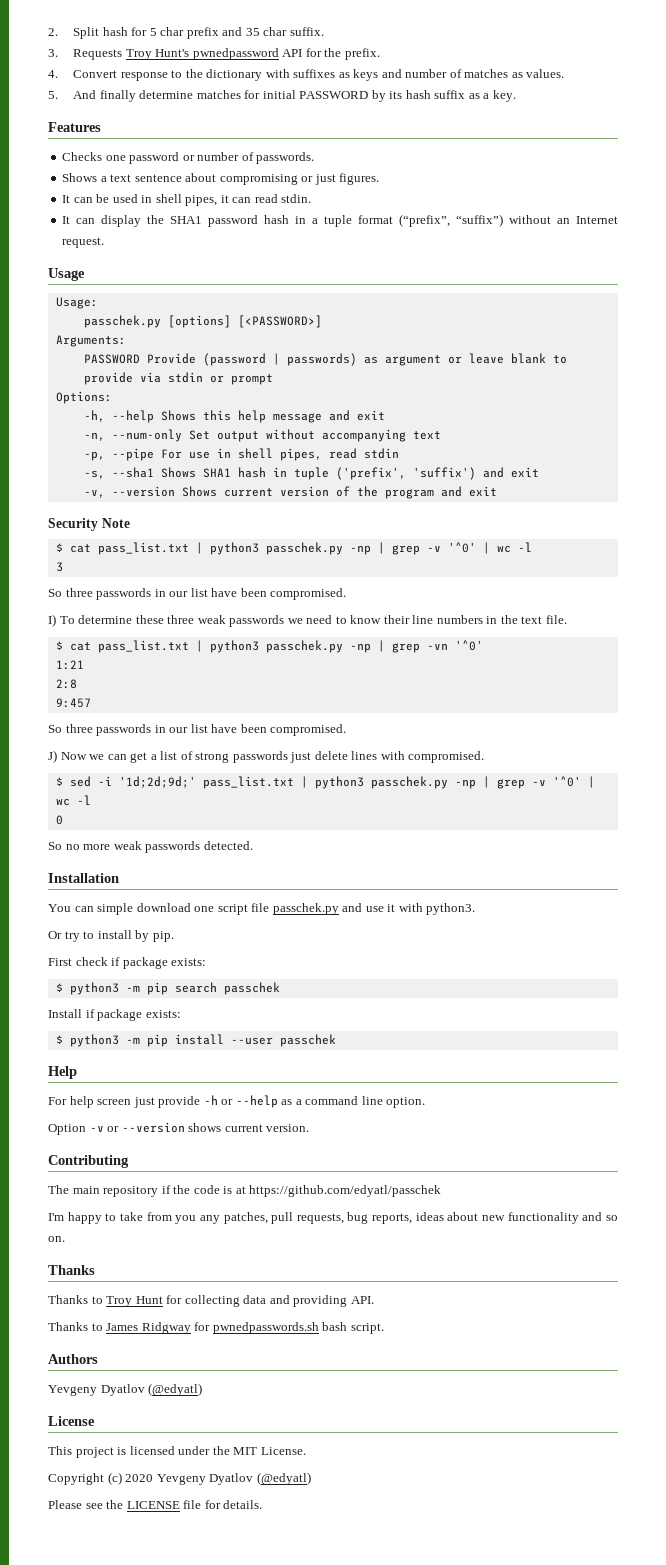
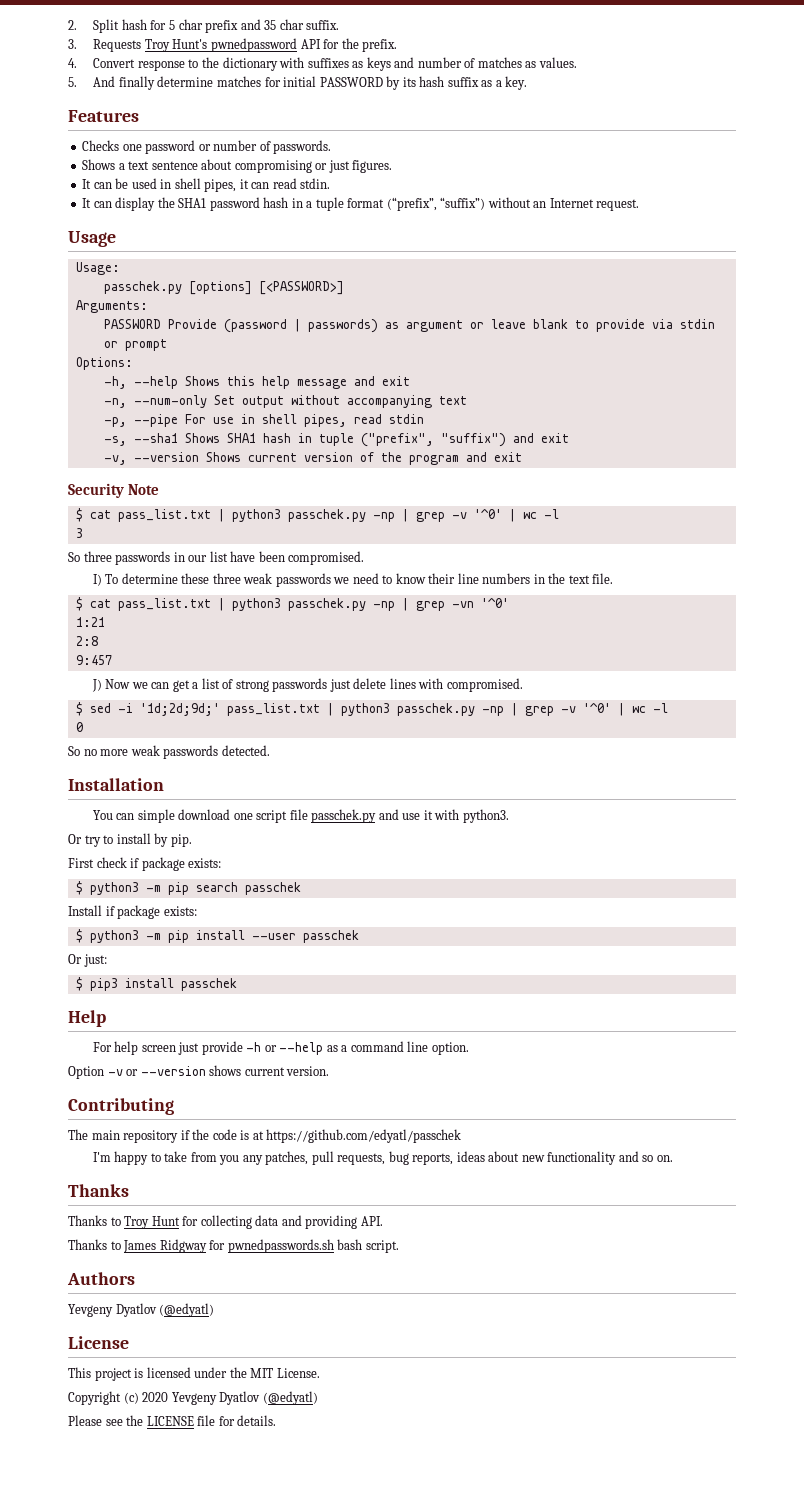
- -s, --sha1 Shows SHA1 hash in tuple ('prefix', 'suffix') and exit
+ -s, --sha1 Shows SHA1 hash in tuple ("prefix", "suffix") and exit
  9:457
- So three passwords in our list have been compromised.
+ Or just:
+ $ pip3 install passchek

